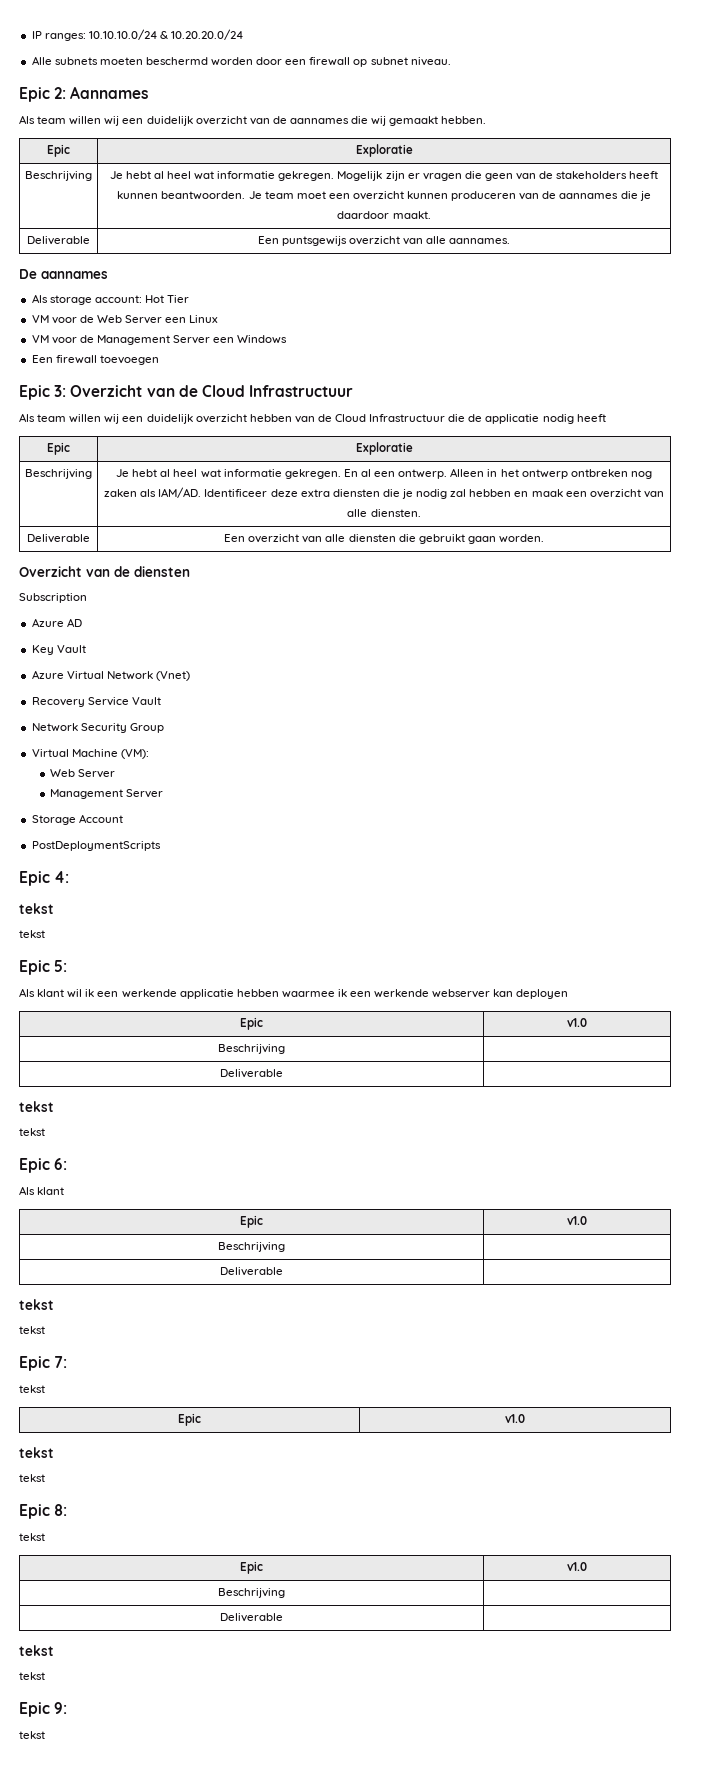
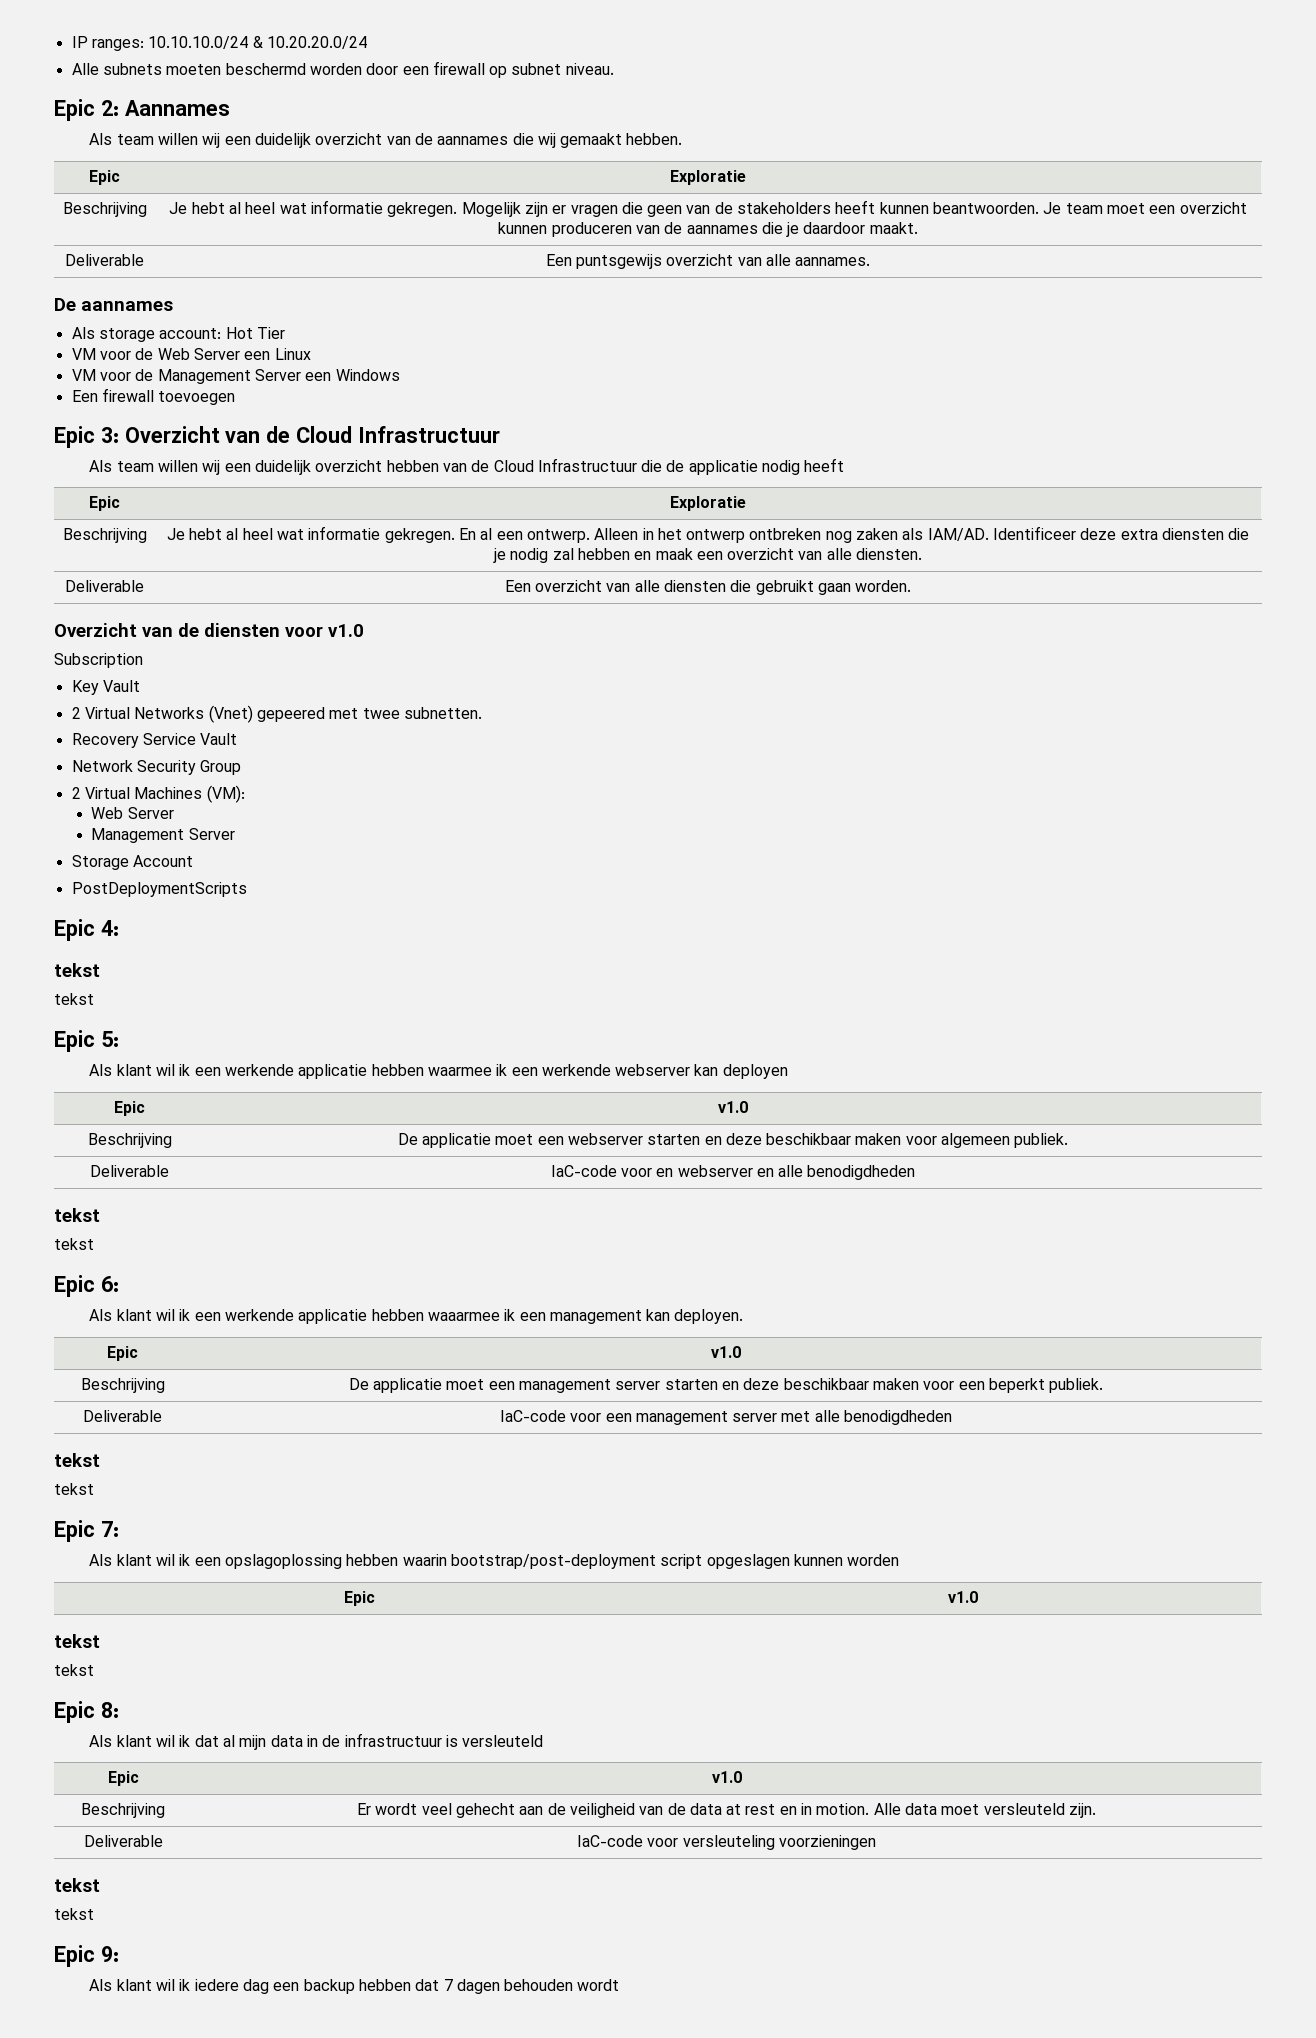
- Overzicht van de diensten
+ Overzicht van de diensten voor v1.0
- Azure AD
- Azure Virtual Network (Vnet)
+ 2 Virtual Networks (Vnet) gepeered met twee subnetten.
- Virtual Machine (VM):
+ 2 Virtual Machines (VM):
  Als klant wil ik een werkende applicatie hebben waarmee ik een werkende webserver kan deployen
  Epic | v1.0
- Beschrijving |
- Deliverable |
+ Beschrijving | De applicatie moet een webserver starten en deze beschikbaar maken voor algemeen publiek.
+ Deliverable | IaC-code voor en webserver en alle benodigdheden
  Epic 6:
- Als klant
+ Als klant wil ik een werkende applicatie hebben waaarmee ik een management kan deployen.
  Epic | v1.0
- Beschrijving |
- Deliverable |
+ Beschrijving | De applicatie moet een management server starten en deze beschikbaar maken voor een beperkt publiek.
+ Deliverable | IaC-code voor een management server met alle benodigdheden
  tekst
  tekst
  Epic 7:
- tekst
+ Als klant wil ik een opslagoplossing hebben waarin bootstrap/post-deployment script opgeslagen kunnen worden
  Epic 8:
- tekst
+ Als klant wil ik dat al mijn data in de infrastructuur is versleuteld
  Epic | v1.0
- Beschrijving |
- Deliverable |
+ Beschrijving | Er wordt veel gehecht aan de veiligheid van de data at rest en in motion. Alle data moet versleuteld zijn.
+ Deliverable | IaC-code voor versleuteling voorzieningen
  tekst
  tekst
  Epic 9:
- tekst
+ Als klant wil ik iedere dag een backup hebben dat 7 dagen behouden wordt

